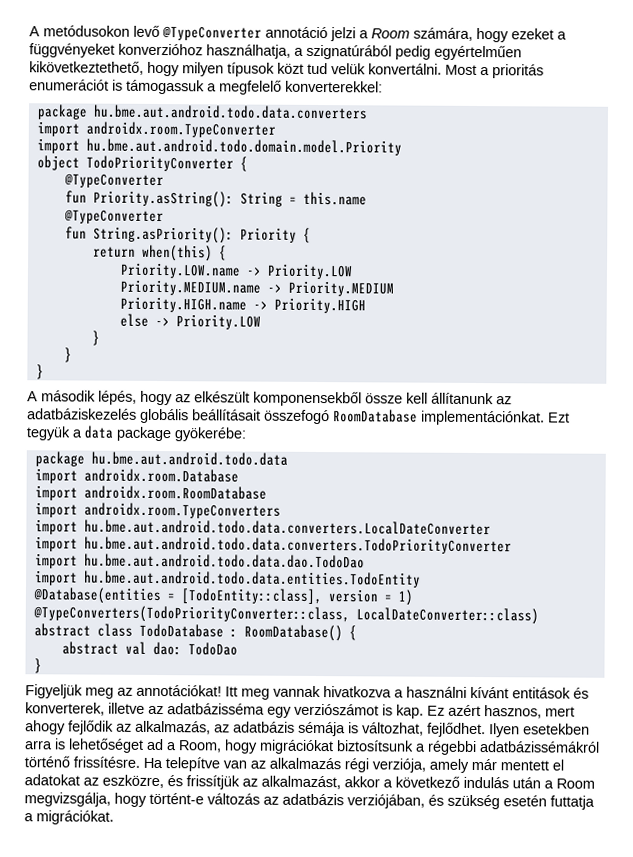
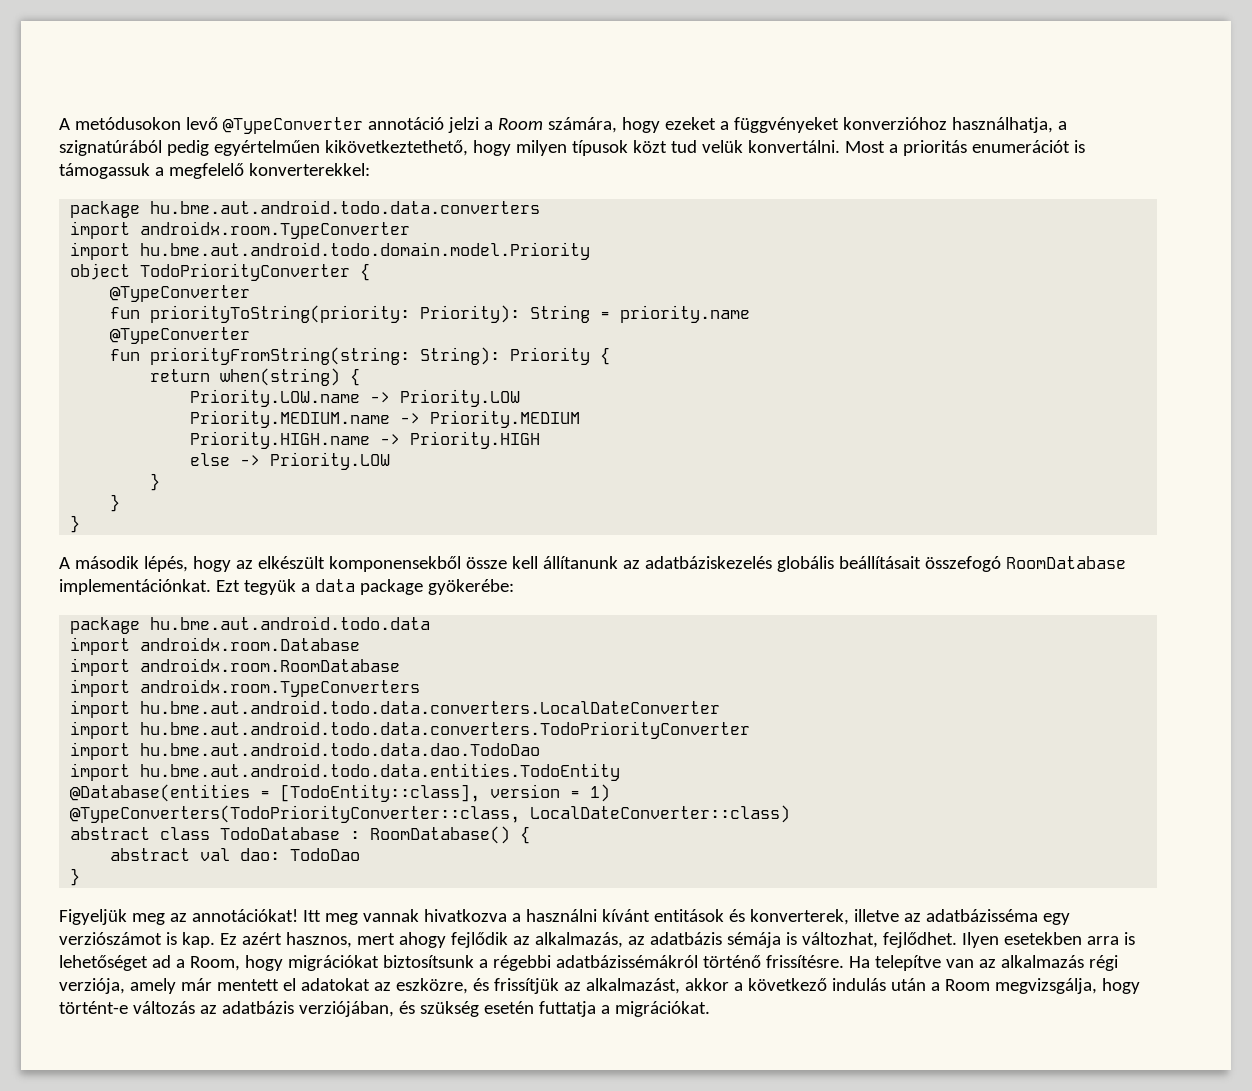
- fun Priority.asString(): String = this.name
+ fun priorityToString(priority: Priority): String = priority.name
  @TypeConverter
- fun String.asPriority(): Priority {
+ fun priorityFromString(string: String): Priority {
- return when(this) {
+ return when(string) {

